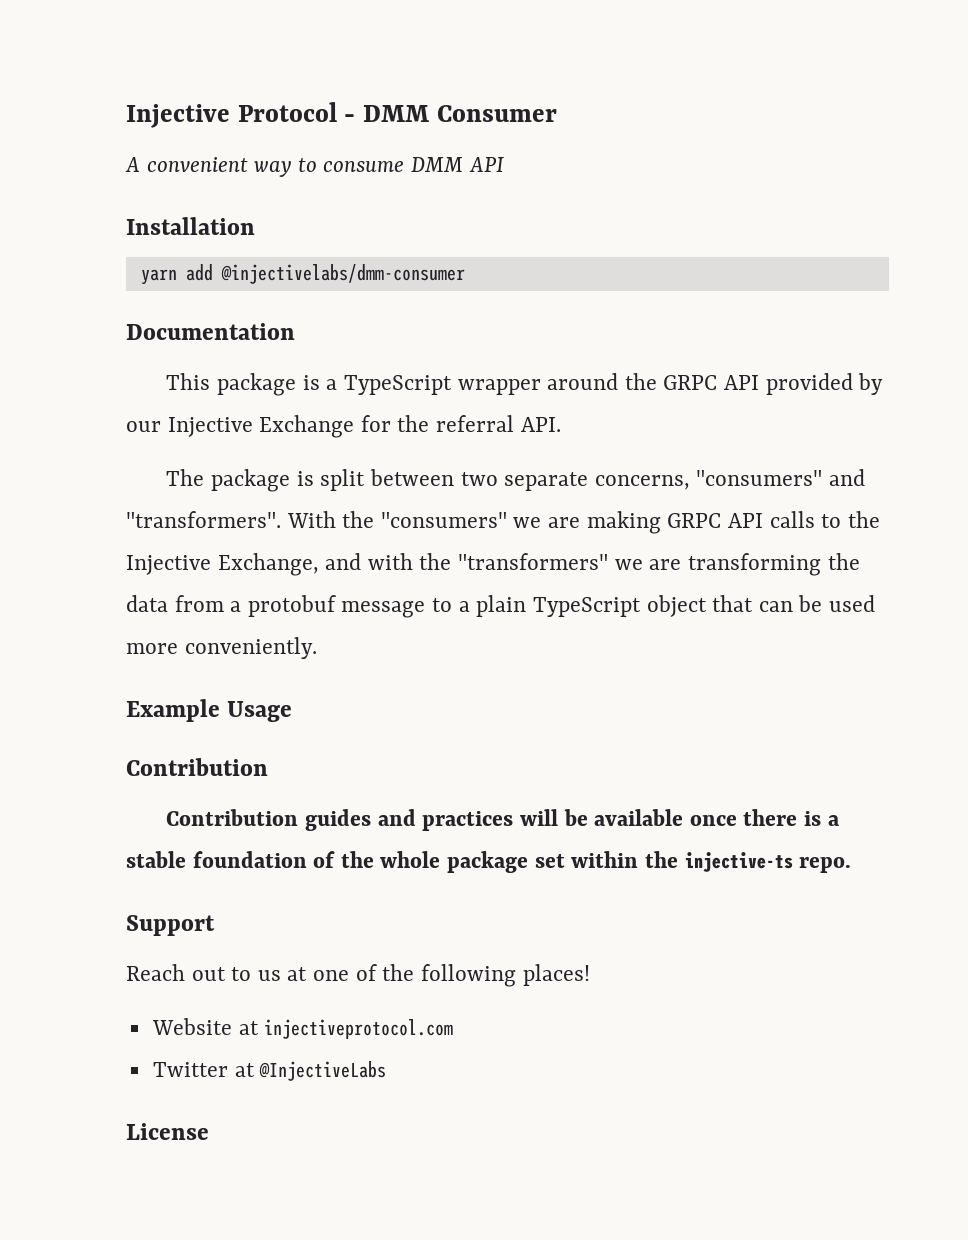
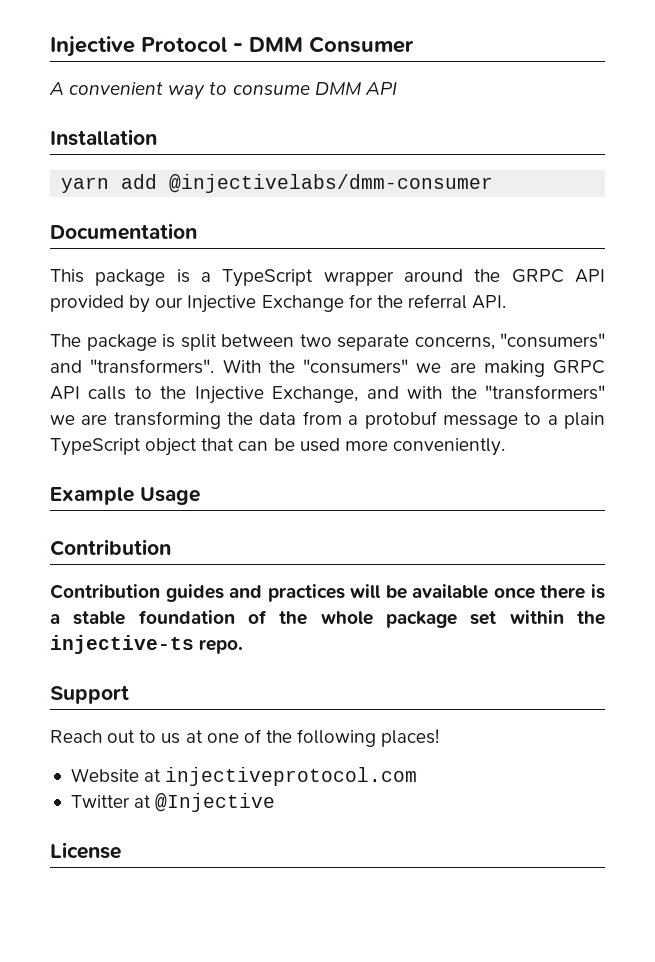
- Twitter at @InjectiveLabs
+ Twitter at @Injective

